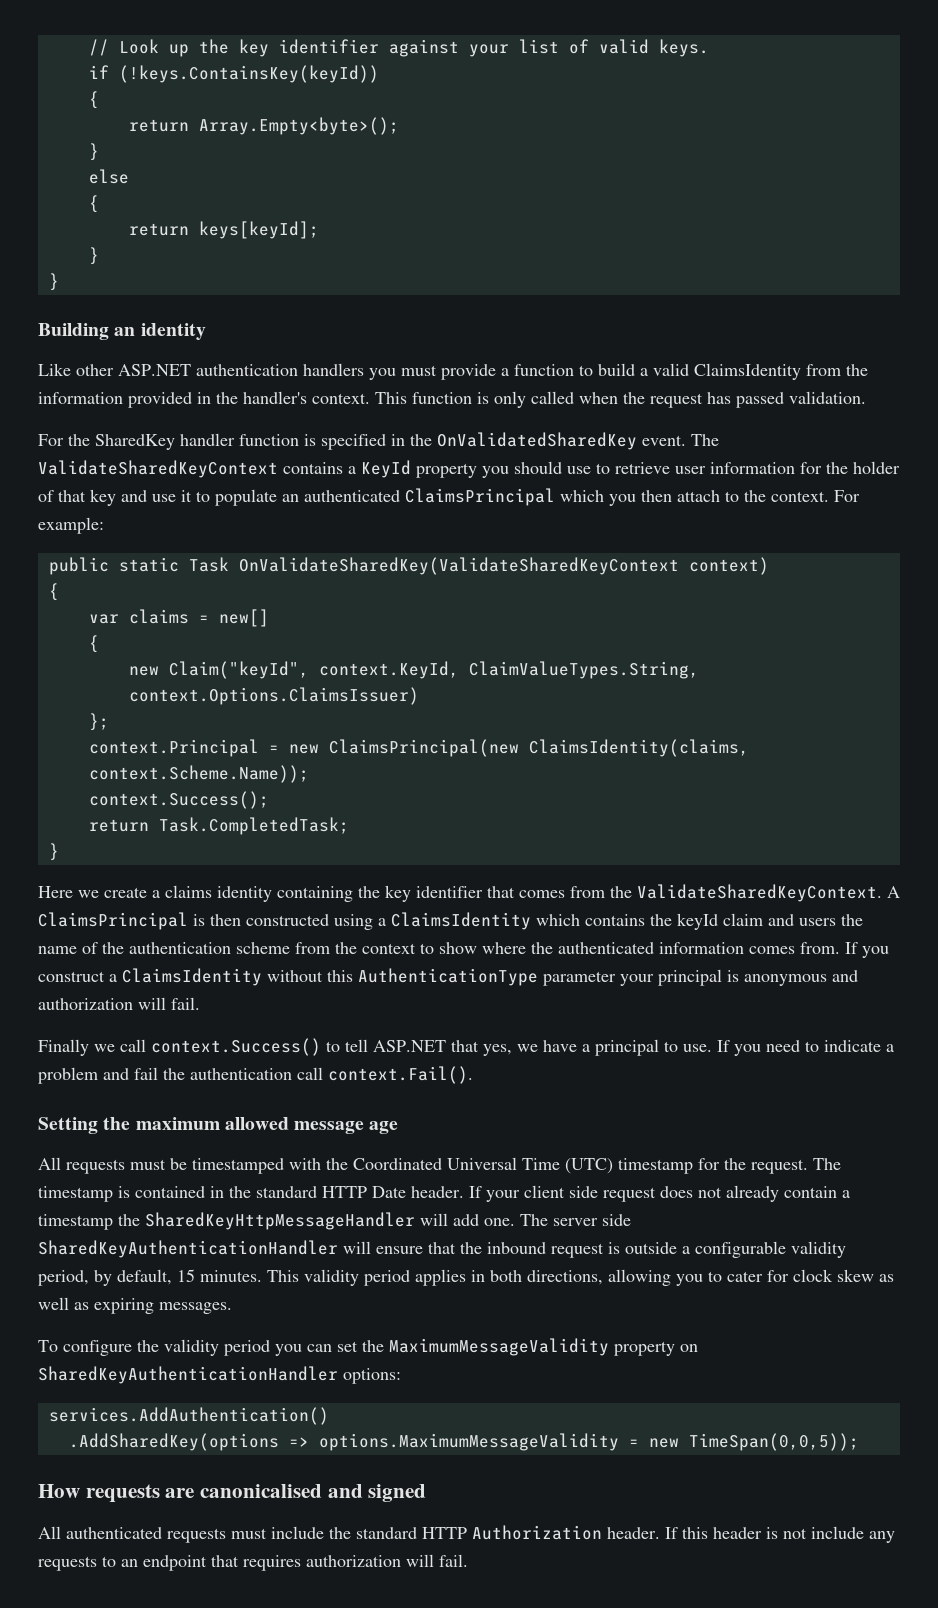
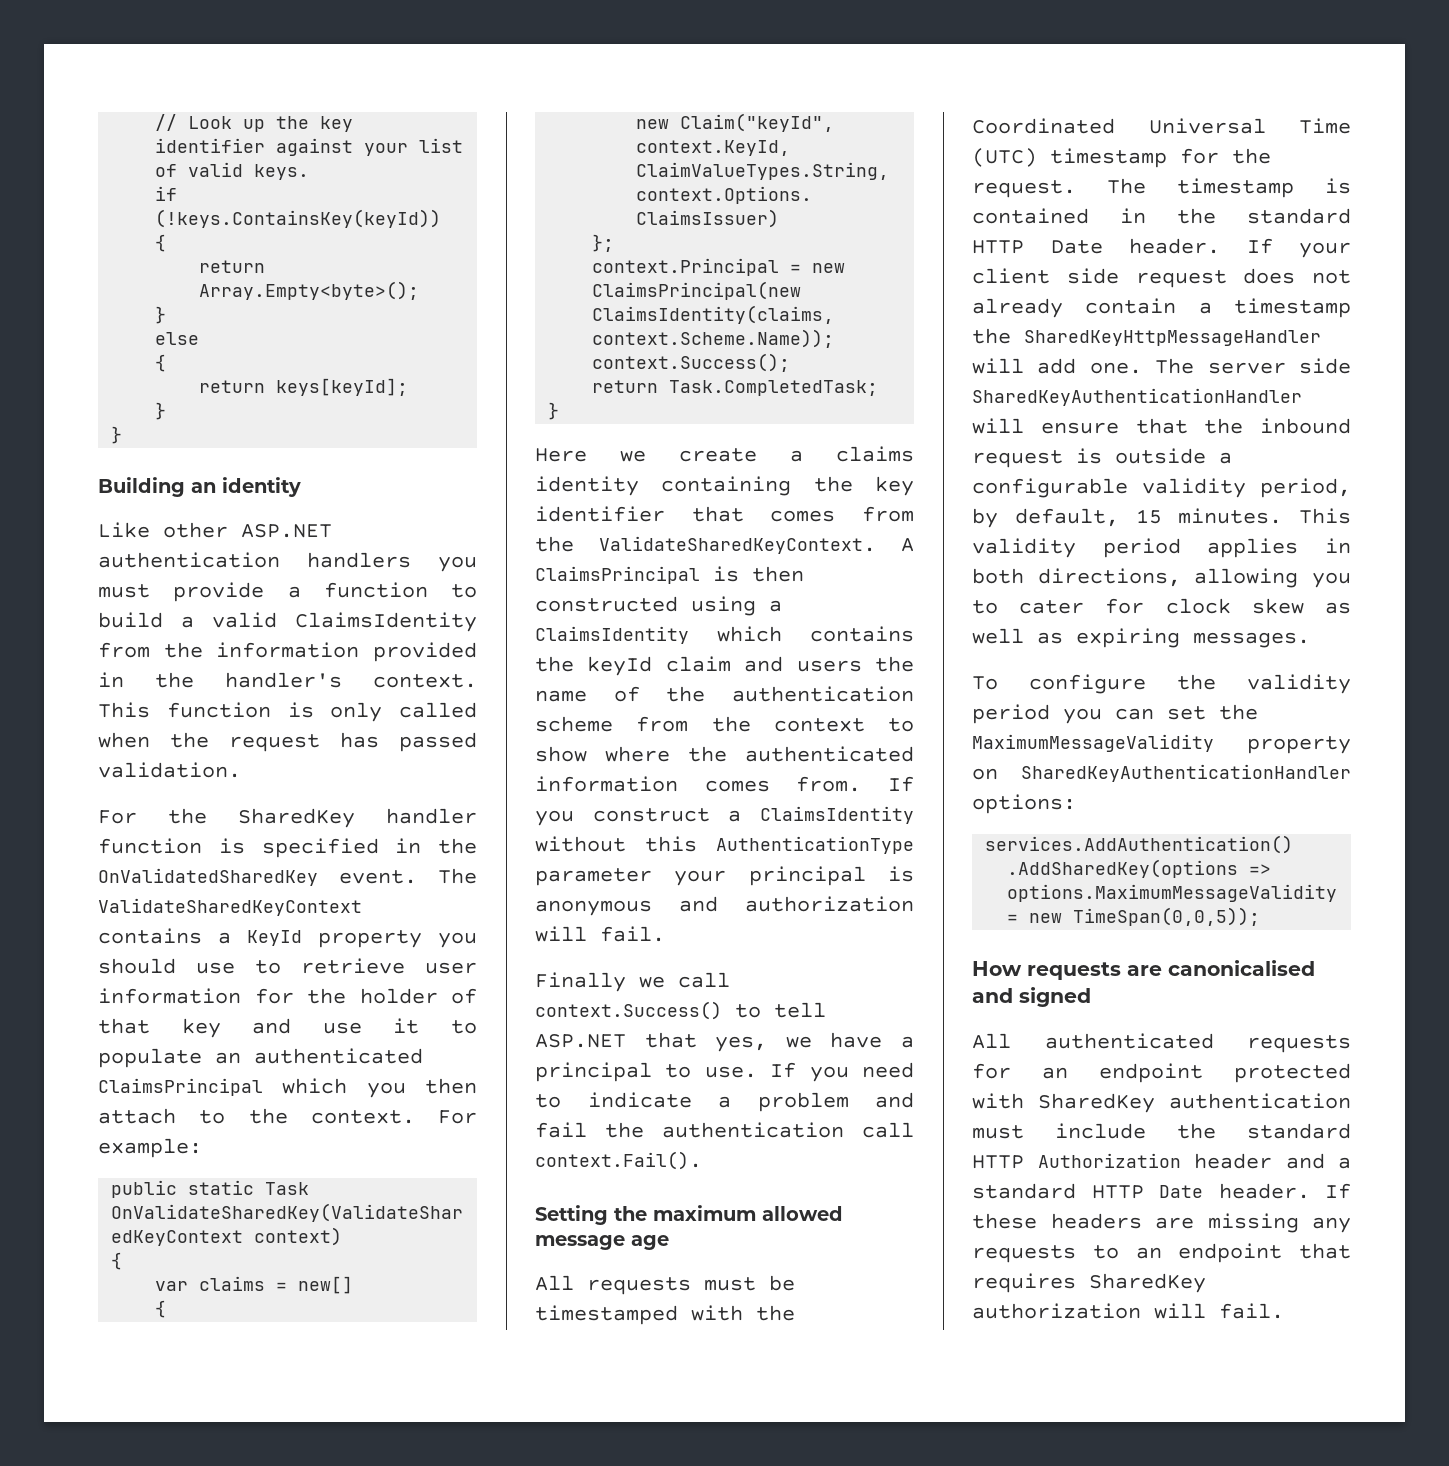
- All authenticated requests must include the standard HTTP Authorization header. If this header is not include any requests to an endpoint that requires authorization will fail.
+ All authenticated requests for an endpoint protected with SharedKey authentication must include the standard HTTP Authorization header and a standard HTTP Date header. If these headers are missing any requests to an endpoint that requires SharedKey authorization will fail.

